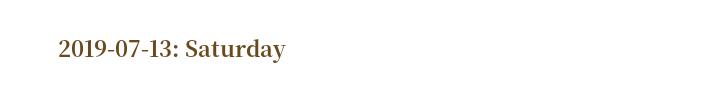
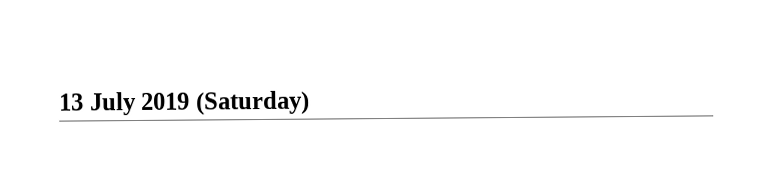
- 2019-07-13: Saturday
+ 13 July 2019 (Saturday)

